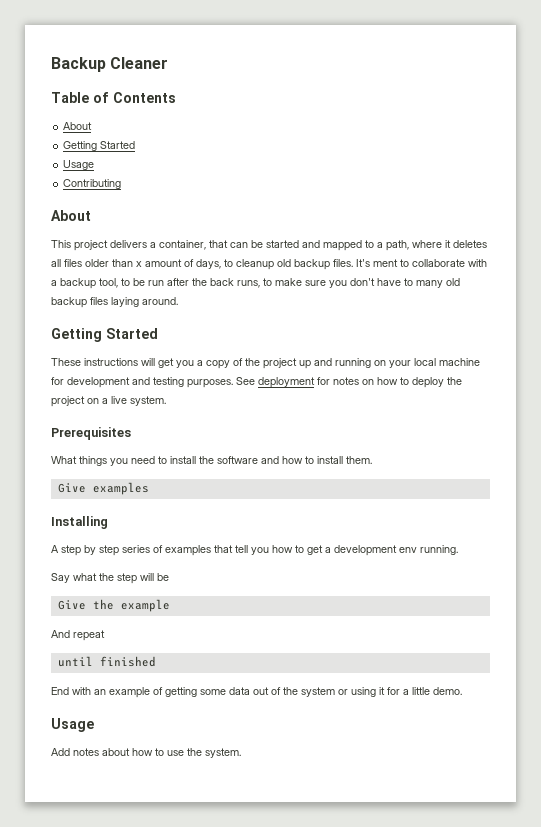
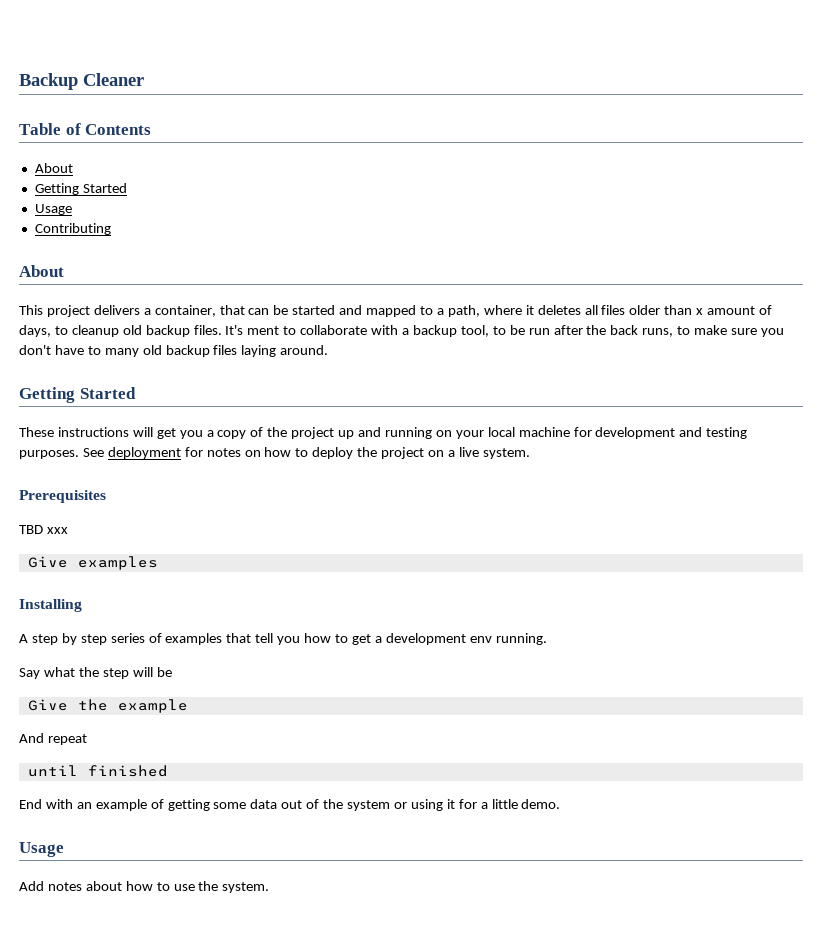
- What things you need to install the software and how to install them.
+ TBD xxx

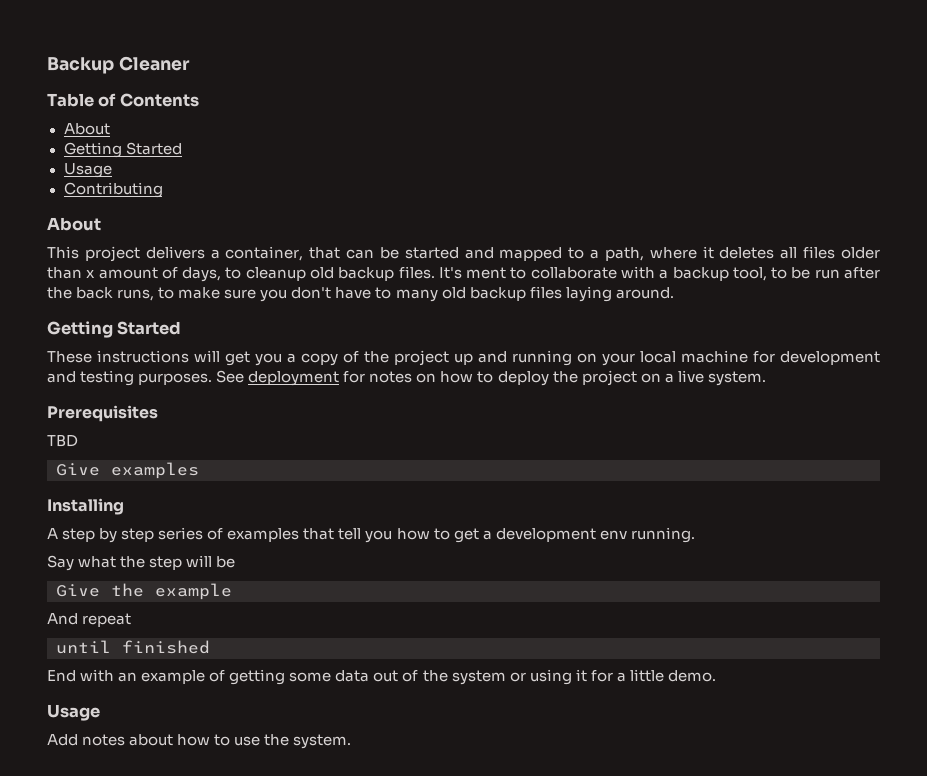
- TBD xxx
+ TBD

